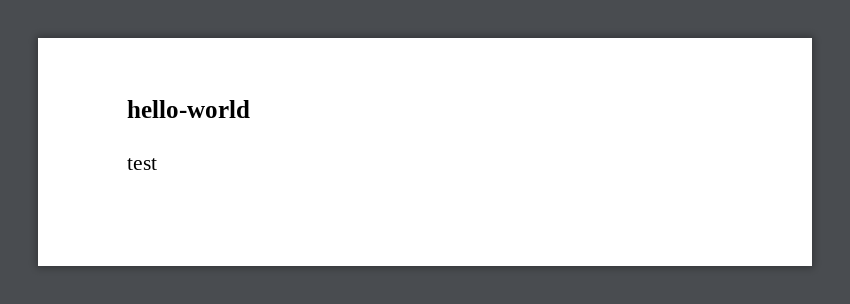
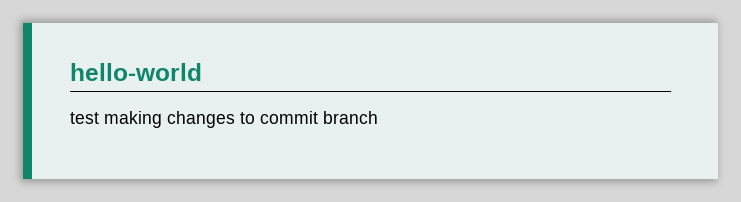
- test
+ test making changes to commit branch

